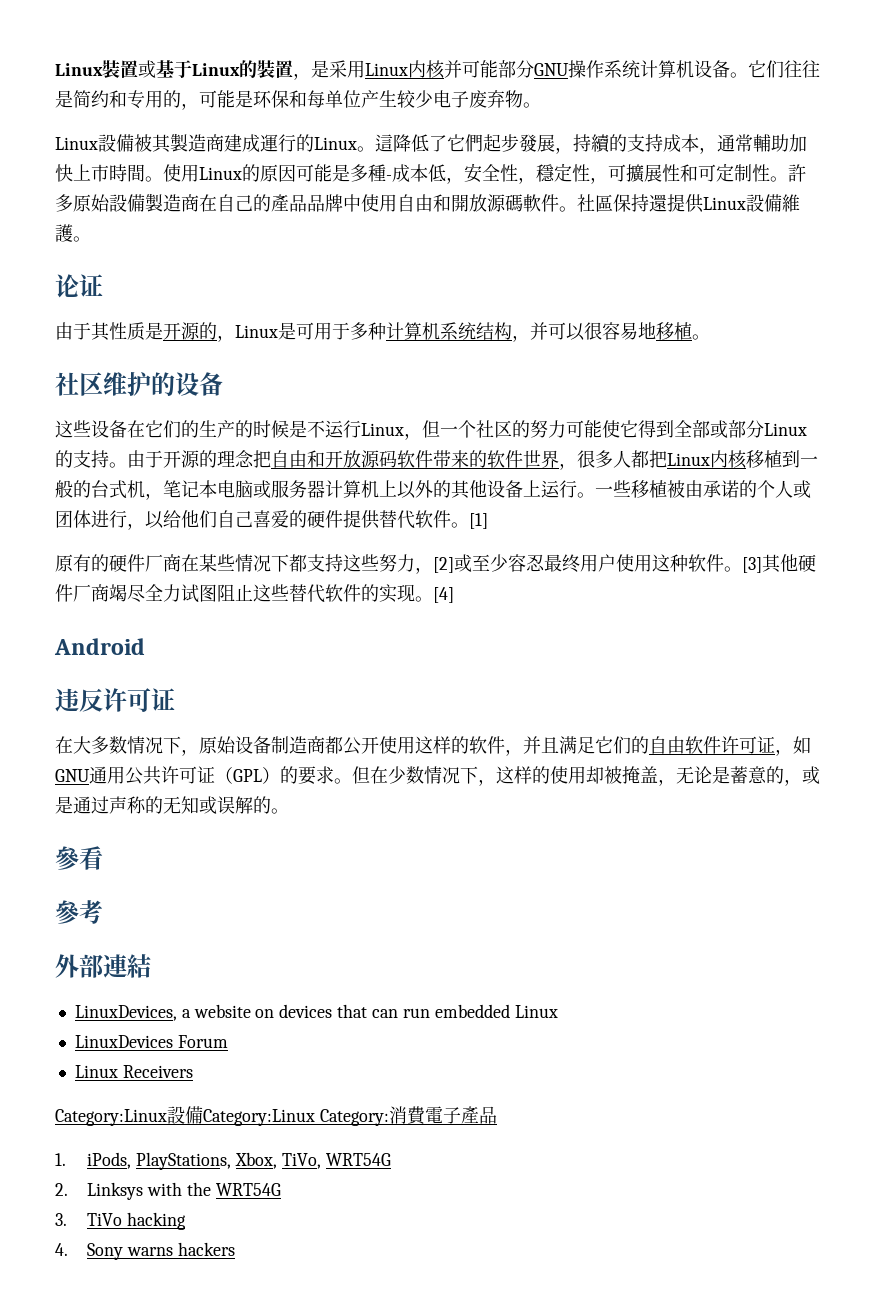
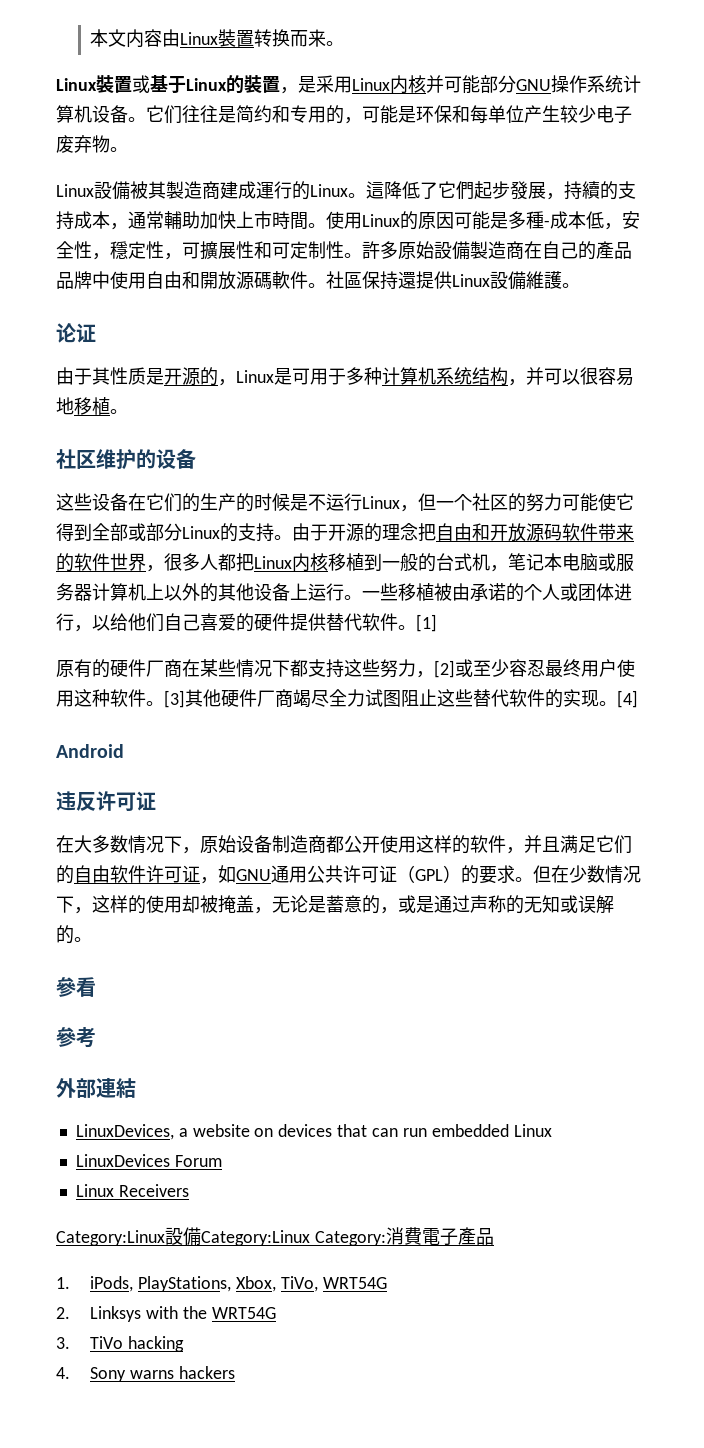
+ 本文内容由Linux裝置转换而来。

